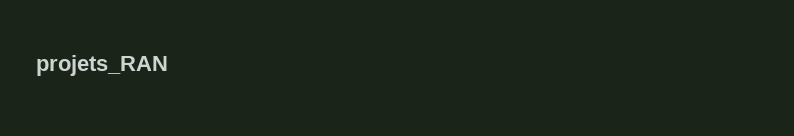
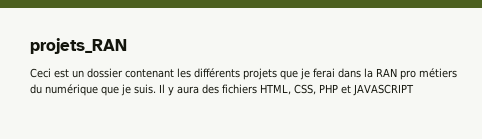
+ Ceci est un dossier contenant les différents projets que je ferai dans la RAN pro métiers du numérique que je suis. Il y aura des fichiers HTML, CSS, PHP et JAVASCRIPT

